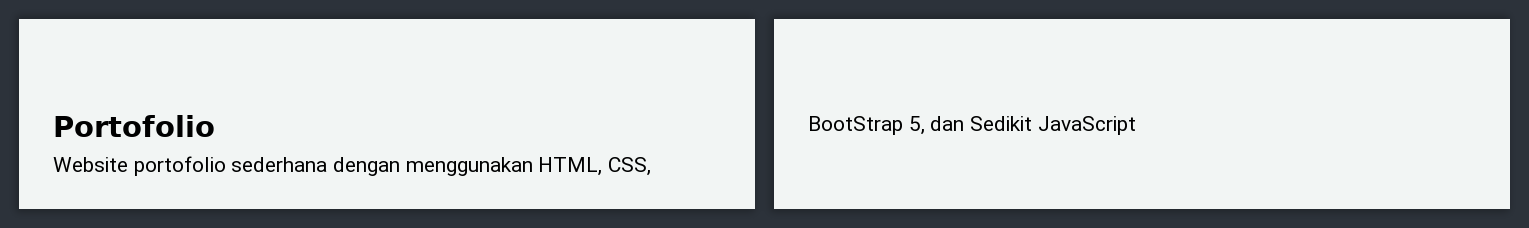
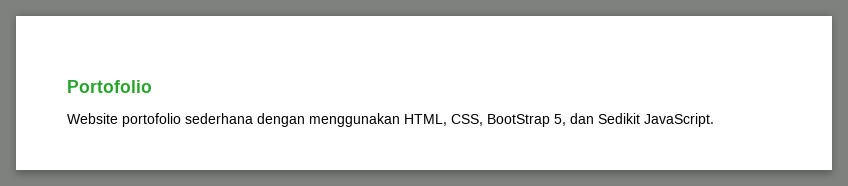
- Website portofolio sederhana dengan menggunakan HTML, CSS, BootStrap 5, dan Sedikit JavaScript
+ Website portofolio sederhana dengan menggunakan HTML, CSS, BootStrap 5, dan Sedikit JavaScript.

